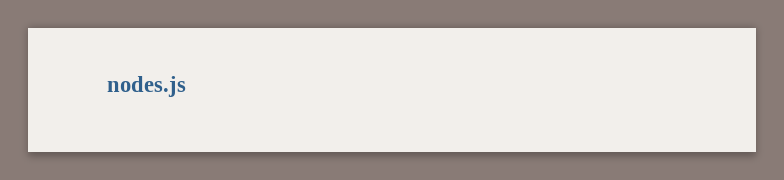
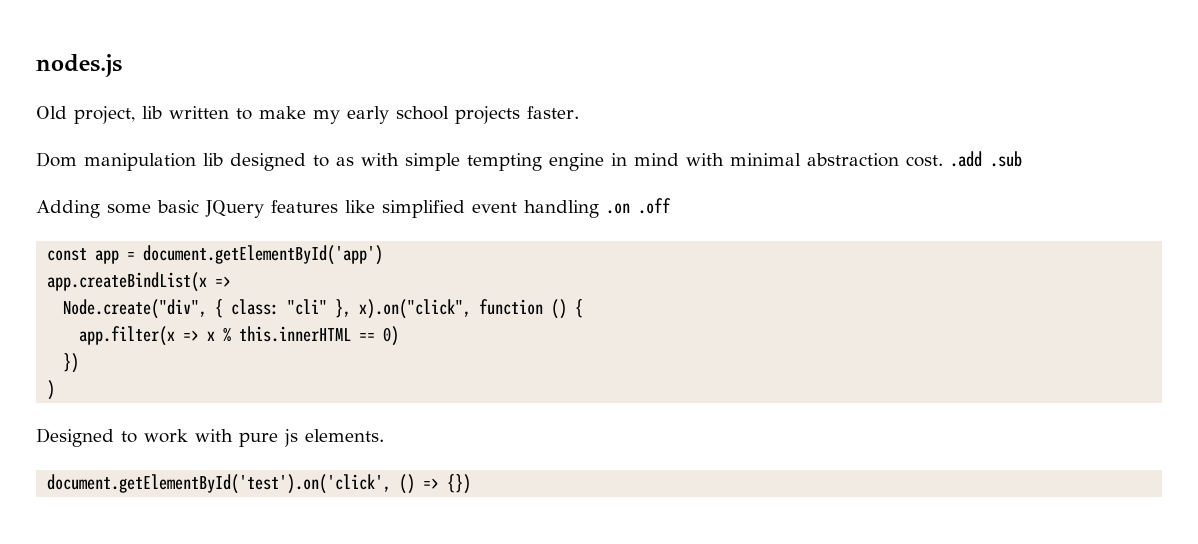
+ Old project, lib written to make my early school projects faster.
+ Dom manipulation lib designed to as with simple tempting engine in mind with minimal abstraction cost. .add .sub
+ Adding some basic JQuery features like simplified event handling .on .off
+ const app = document.getElementById('app')
+ app.createBindList(x =>
+ Node.create("div", { class: "cli" }, x).on("click", function () {
+ app.filter(x => x % this.innerHTML == 0)
+ })
+ )
+ Designed to work with pure js elements.
+ document.getElementById('test').on('click', () => {})

